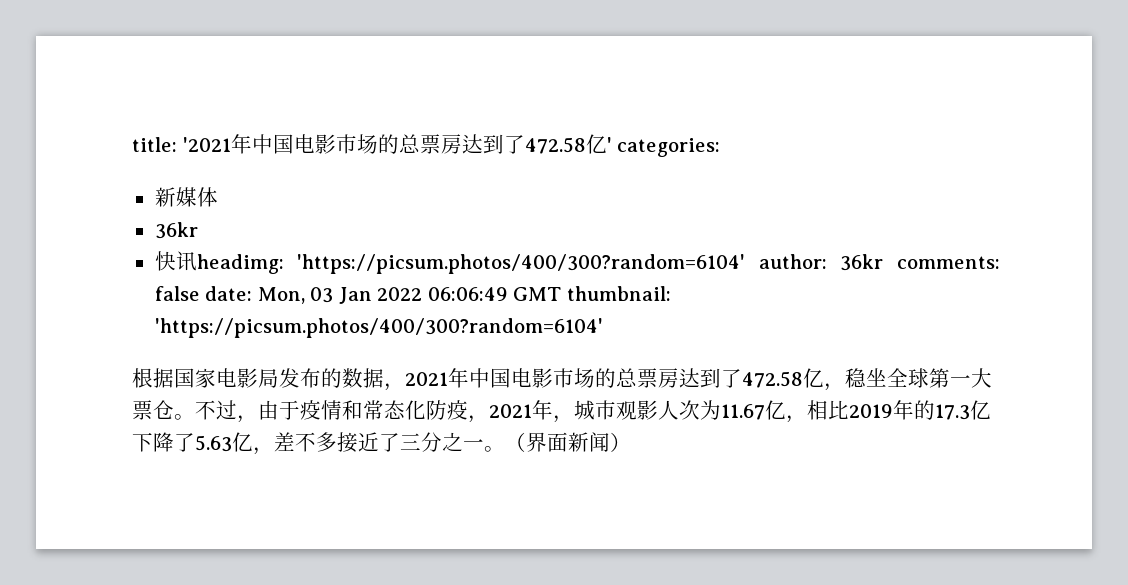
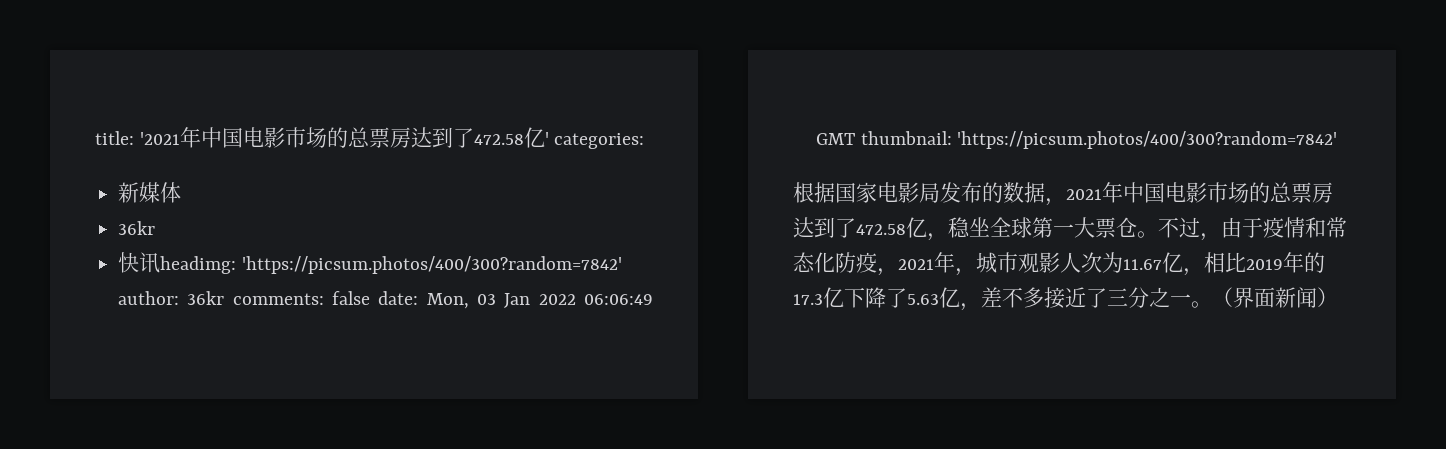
- 快讯headimg: 'https://picsum.photos/400/300?random=6104' author: 36kr comments: false date: Mon, 03 Jan 2022 06:06:49 GMT thumbnail: 'https://picsum.photos/400/300?random=6104'
+ 快讯headimg: 'https://picsum.photos/400/300?random=7842' author: 36kr comments: false date: Mon, 03 Jan 2022 06:06:49 GMT thumbnail: 'https://picsum.photos/400/300?random=7842'

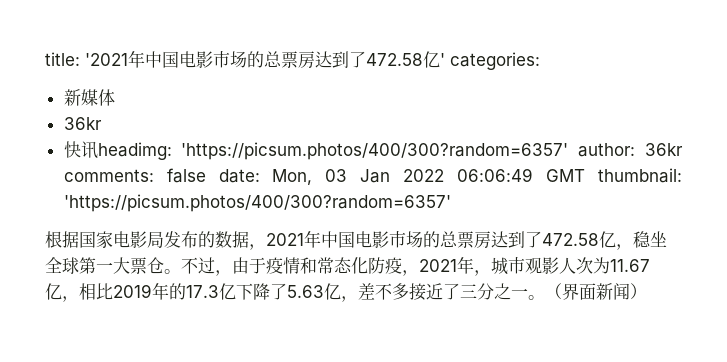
- 快讯headimg: 'https://picsum.photos/400/300?random=7842' author: 36kr comments: false date: Mon, 03 Jan 2022 06:06:49 GMT thumbnail: 'https://picsum.photos/400/300?random=7842'
+ 快讯headimg: 'https://picsum.photos/400/300?random=6357' author: 36kr comments: false date: Mon, 03 Jan 2022 06:06:49 GMT thumbnail: 'https://picsum.photos/400/300?random=6357'

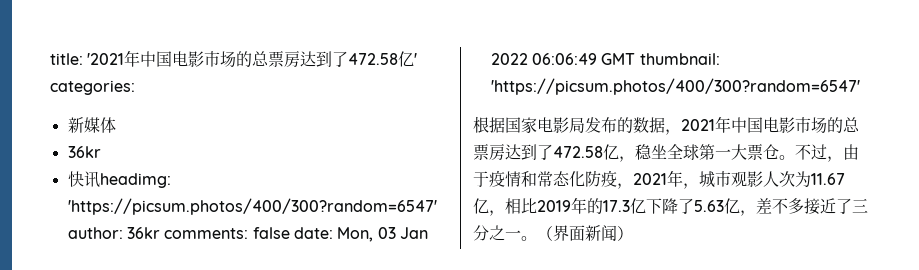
- 快讯headimg: 'https://picsum.photos/400/300?random=6357' author: 36kr comments: false date: Mon, 03 Jan 2022 06:06:49 GMT thumbnail: 'https://picsum.photos/400/300?random=6357'
+ 快讯headimg: 'https://picsum.photos/400/300?random=6547' author: 36kr comments: false date: Mon, 03 Jan 2022 06:06:49 GMT thumbnail: 'https://picsum.photos/400/300?random=6547'

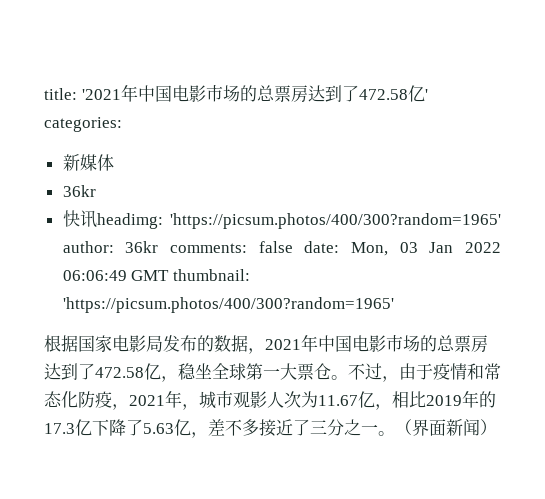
- 快讯headimg: 'https://picsum.photos/400/300?random=6547' author: 36kr comments: false date: Mon, 03 Jan 2022 06:06:49 GMT thumbnail: 'https://picsum.photos/400/300?random=6547'
+ 快讯headimg: 'https://picsum.photos/400/300?random=1965' author: 36kr comments: false date: Mon, 03 Jan 2022 06:06:49 GMT thumbnail: 'https://picsum.photos/400/300?random=1965'

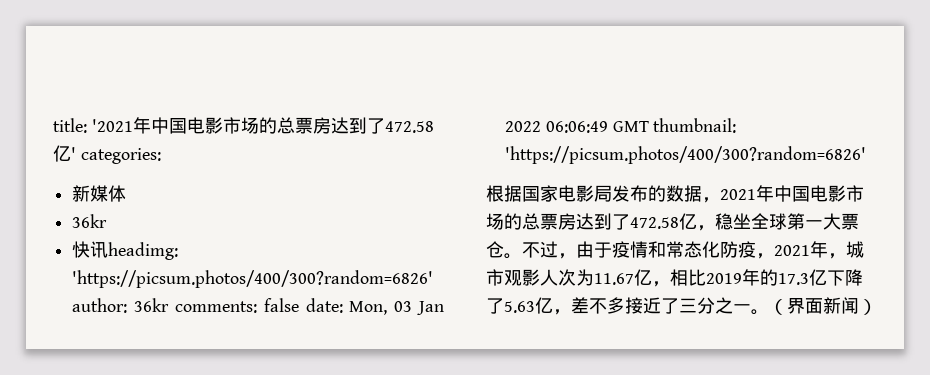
- 快讯headimg: 'https://picsum.photos/400/300?random=1965' author: 36kr comments: false date: Mon, 03 Jan 2022 06:06:49 GMT thumbnail: 'https://picsum.photos/400/300?random=1965'
+ 快讯headimg: 'https://picsum.photos/400/300?random=6826' author: 36kr comments: false date: Mon, 03 Jan 2022 06:06:49 GMT thumbnail: 'https://picsum.photos/400/300?random=6826'

